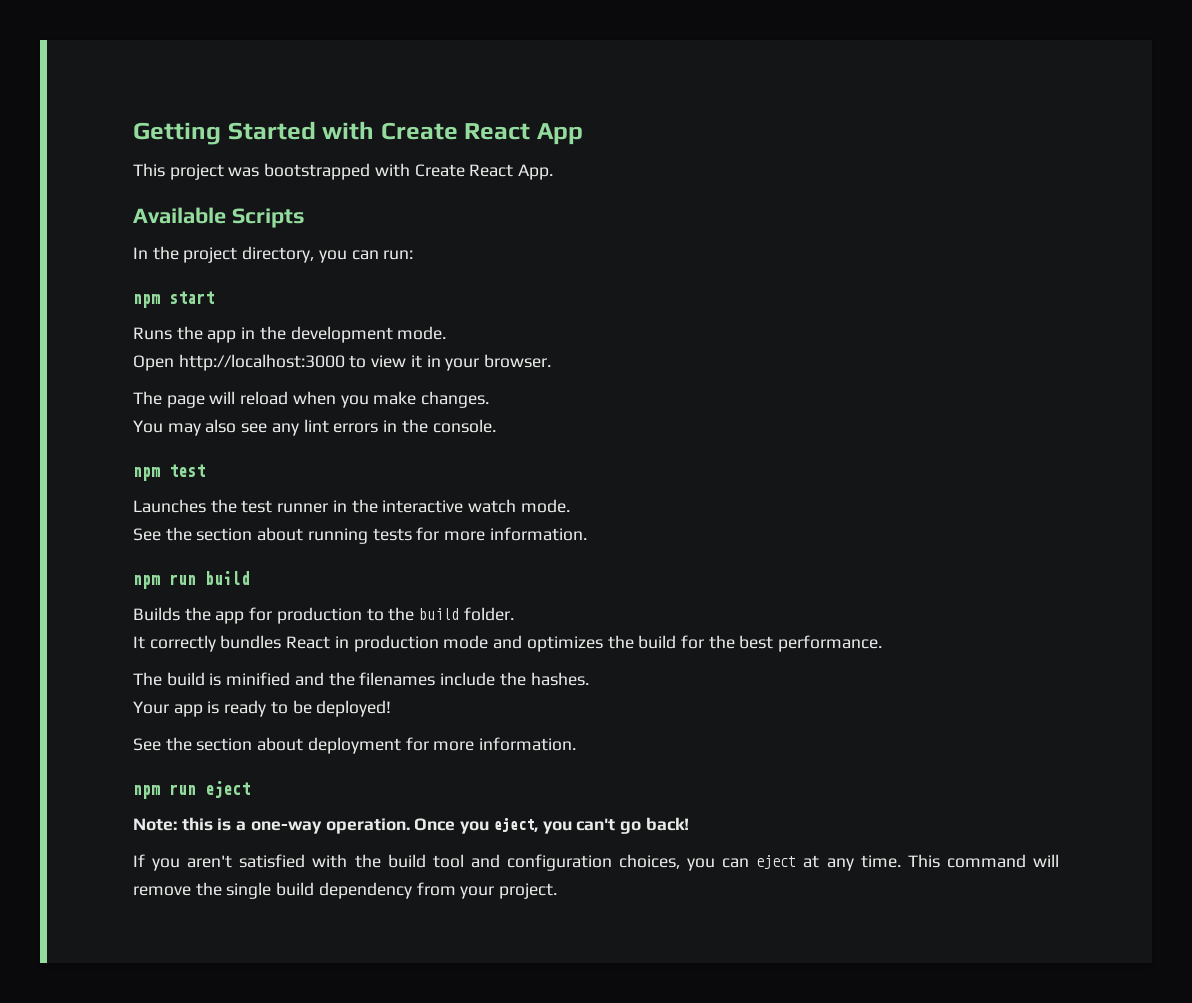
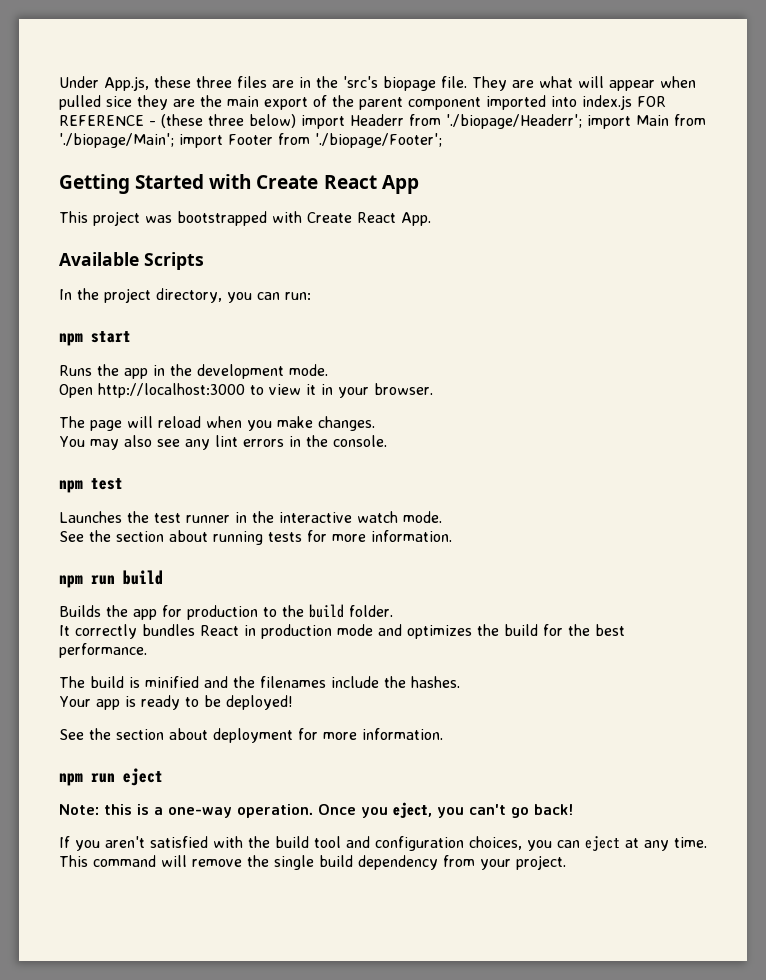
+ Under App.js, these three files are in the 'src's biopage file. They are what will appear when pulled sice they are the main export of the parent component imported into index.js FOR REFERENCE - (these three below) import Headerr from './biopage/Headerr'; import Main from './biopage/Main'; import Footer from './biopage/Footer';

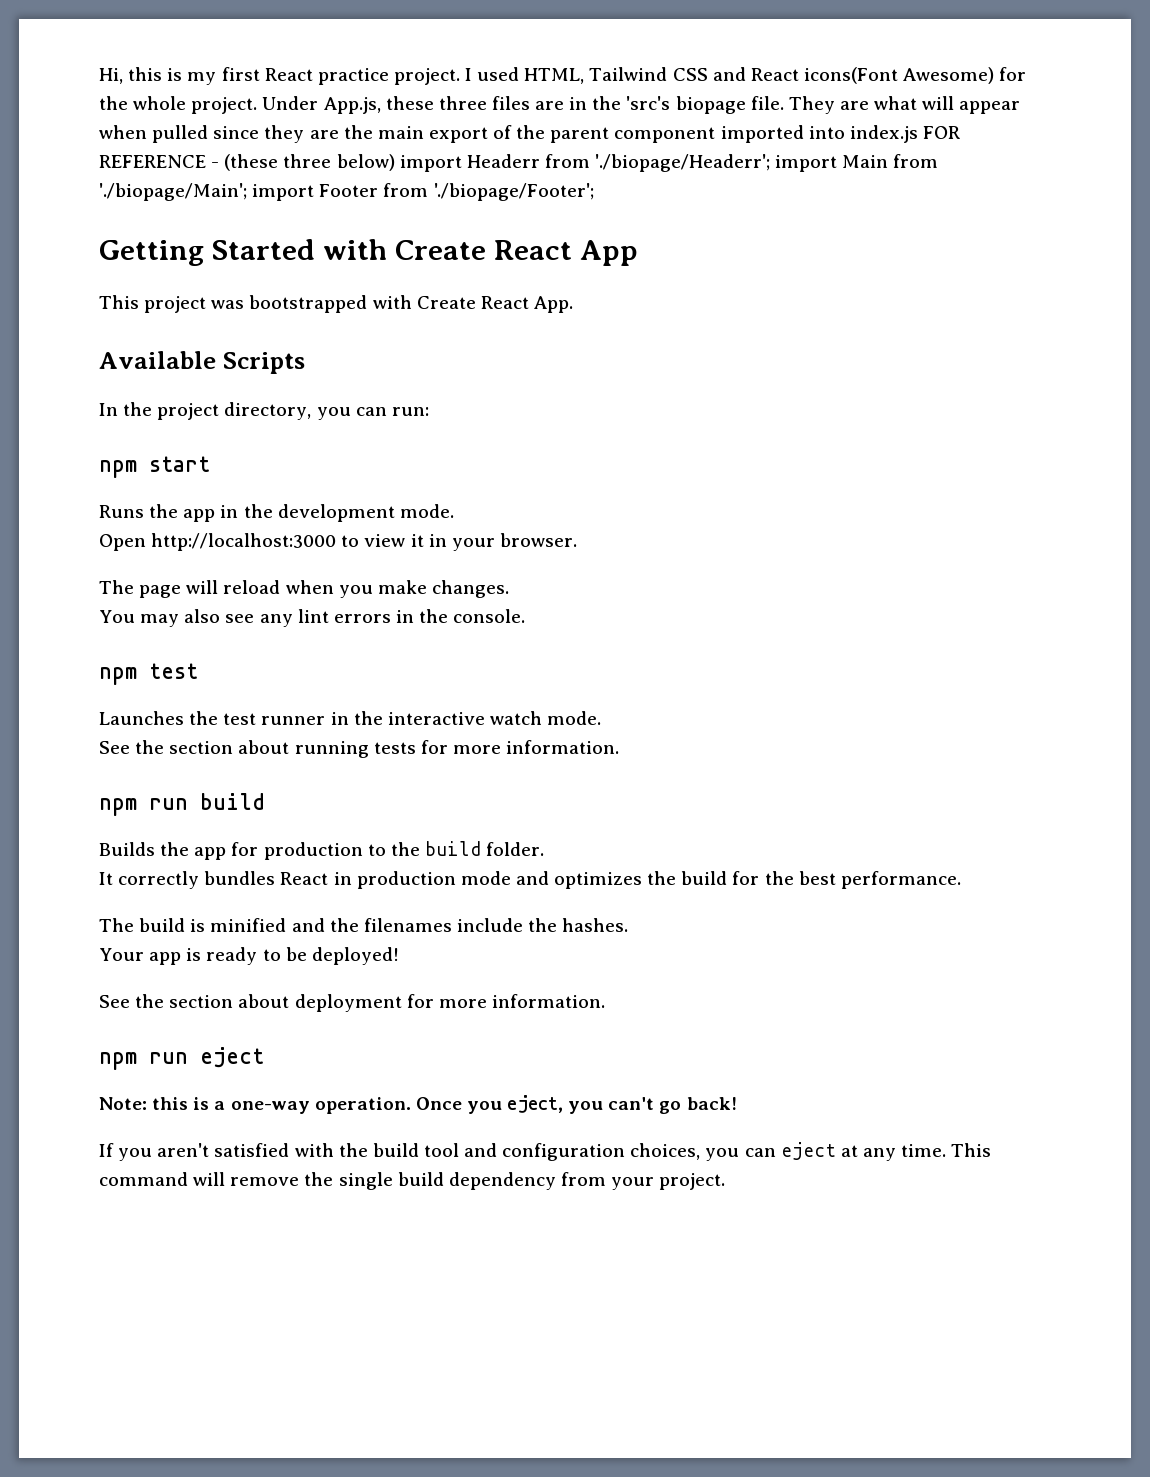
+ Hi, this is my first React practice project. I used HTML, Tailwind CSS and React icons(Font Awesome) for the whole project.
- They are what will appear when pulled sice they are the main export of the parent component imported into index.js FOR REFERENCE - (these three below) import Headerr from './biopage/Headerr'; import Main from './biopage/Main'; import Footer from './biopage/Footer';
+ They are what will appear when pulled since they are the main export of the parent component imported into index.js FOR REFERENCE - (these three below) import Headerr from './biopage/Headerr'; import Main from './biopage/Main'; import Footer from './biopage/Footer';

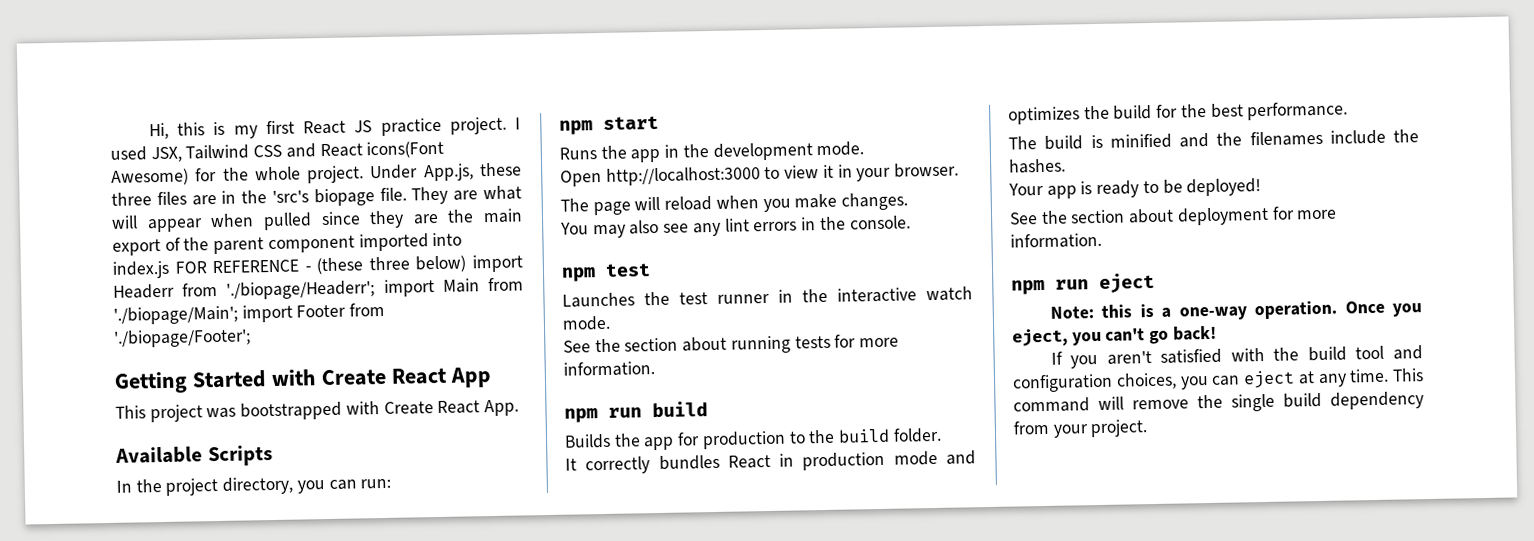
- Hi, this is my first React practice project.
+ Hi, this is my first React JS practice project.
- I used HTML, Tailwind CSS and React icons(Font Awesome) for the whole project.
+ I used JSX, Tailwind CSS and React icons(Font Awesome) for the whole project.

